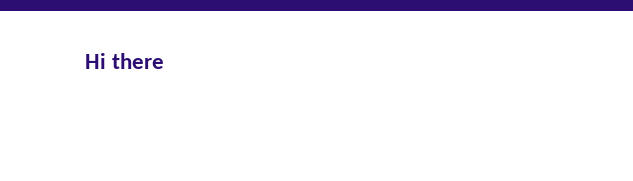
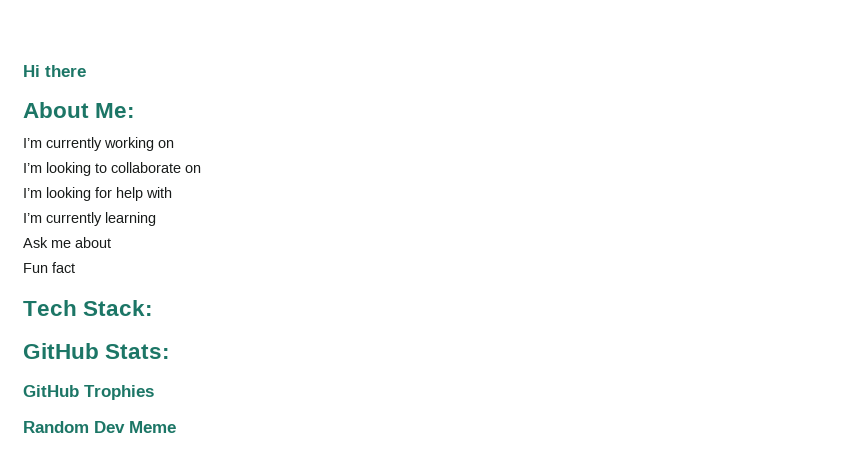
+ About Me:
+ I’m currently working on
+ I’m looking to collaborate on
+ I’m looking for help with
+ I’m currently learning
+ Ask me about
+ Fun fact
+ Tech Stack:
+ GitHub Stats:
+ GitHub Trophies
+ Random Dev Meme

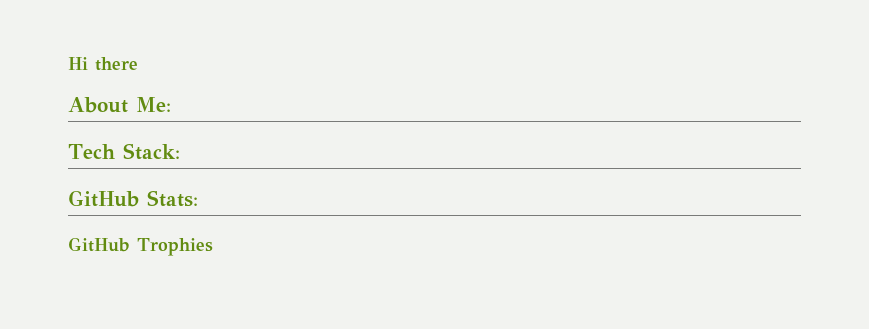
- I’m currently working on
- I’m looking to collaborate on
- I’m looking for help with
- I’m currently learning
- Ask me about
- Fun fact
- Random Dev Meme

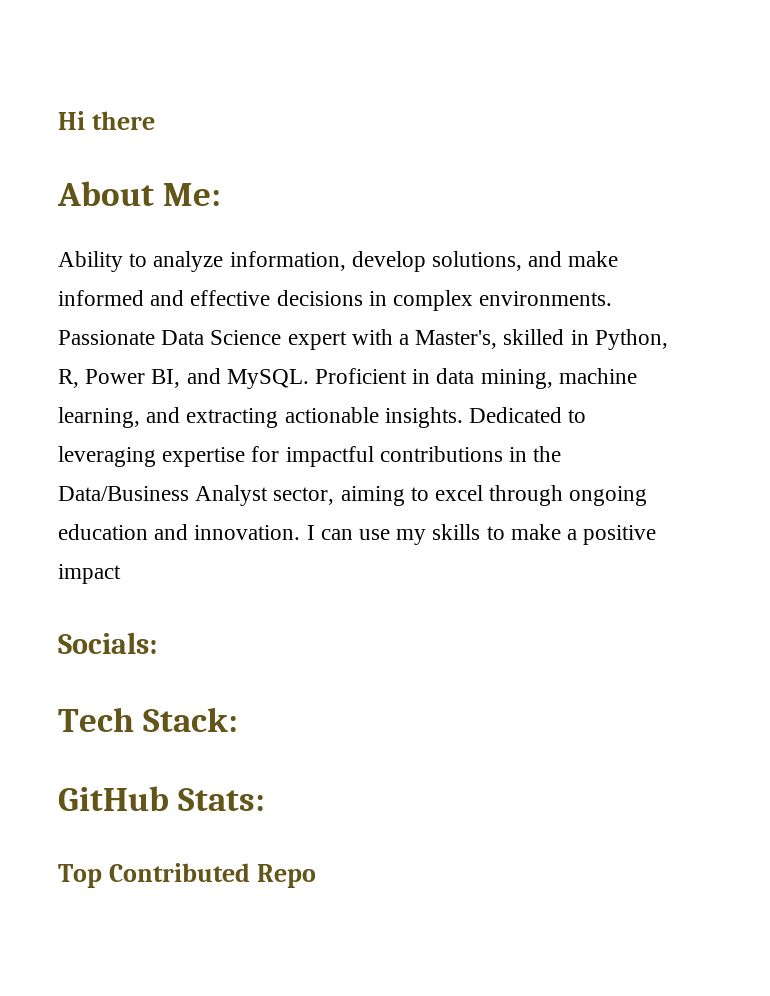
+ Ability to analyze information, develop solutions, and make informed and effective decisions in complex environments. Passionate Data Science expert with a Master's, skilled in Python, R, Power BI, and MySQL. Proficient in data mining, machine learning, and extracting actionable insights. Dedicated to leveraging expertise for impactful contributions in the Data/Business Analyst sector, aiming to excel through ongoing education and innovation. I can use my skills to make a positive impact
+ Socials:
- GitHub Trophies
+ Top Contributed Repo

